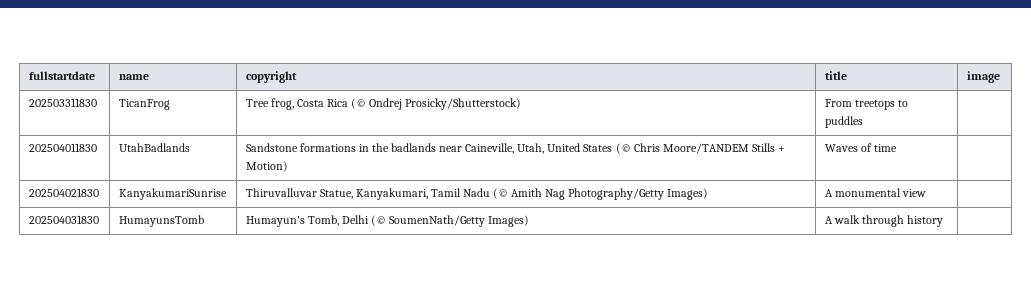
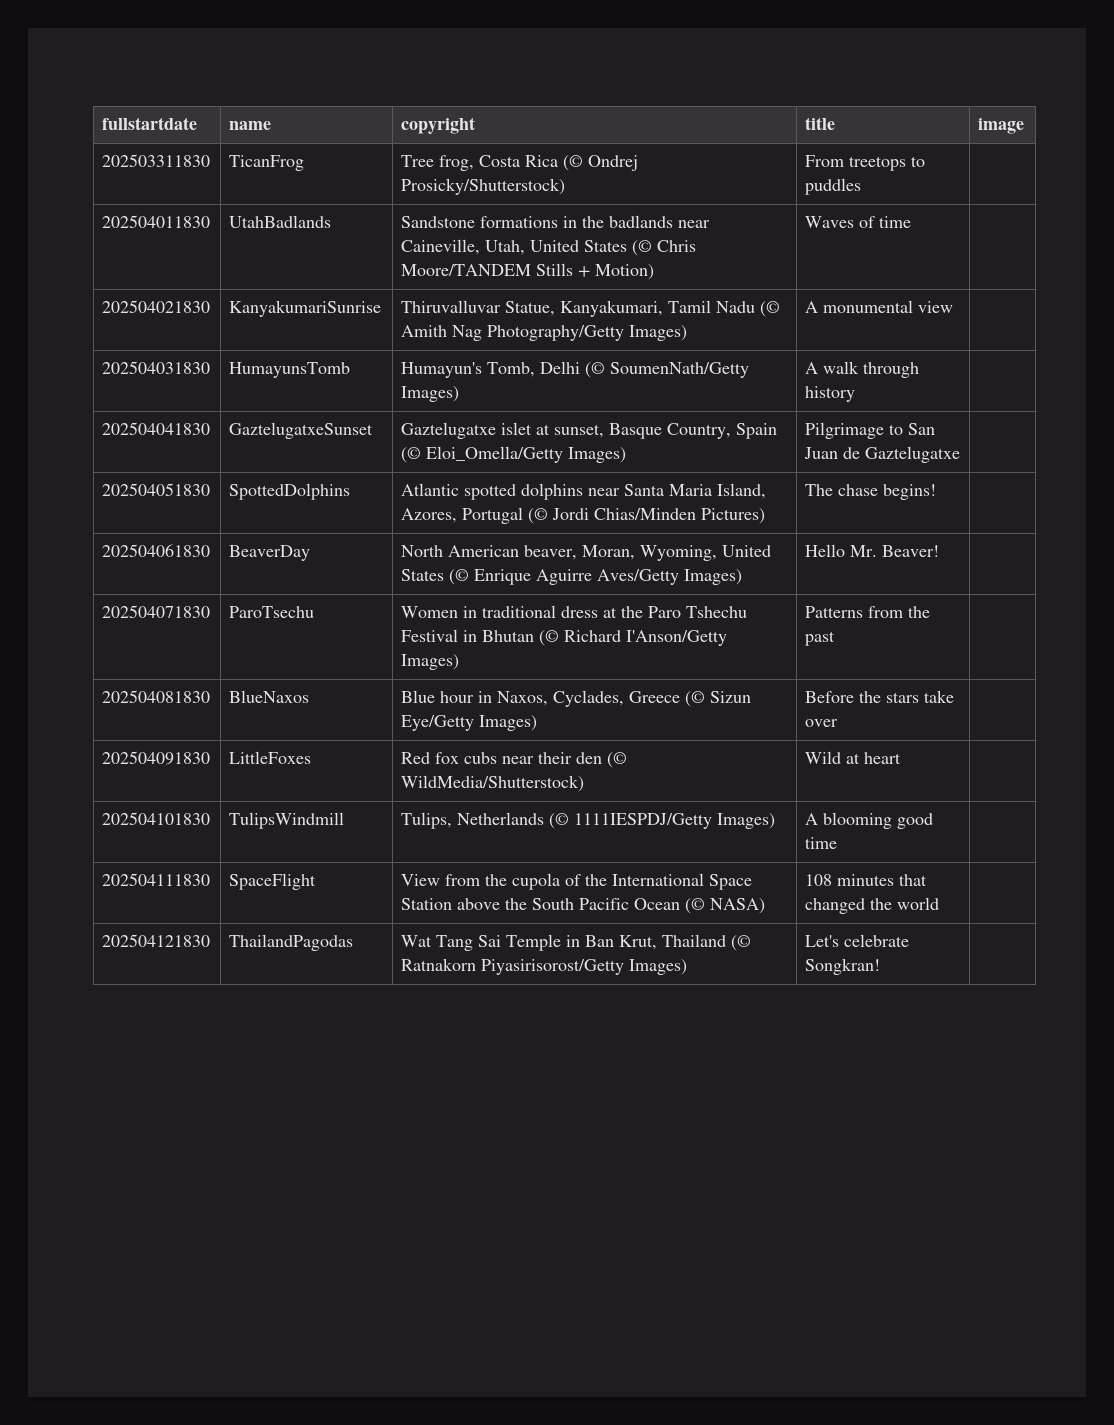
+ 202504041830 | GaztelugatxeSunset | Gaztelugatxe islet at sunset, Basque Country, Spain (© Eloi_Omella/Getty Images) | Pilgrimage to San Juan de Gaztelugatxe |
+ 202504051830 | SpottedDolphins | Atlantic spotted dolphins near Santa Maria Island, Azores, Portugal (© Jordi Chias/Minden Pictures) | The chase begins! |
+ 202504061830 | BeaverDay | North American beaver, Moran, Wyoming, United States (© Enrique Aguirre Aves/Getty Images) | Hello Mr. Beaver! |
+ 202504071830 | ParoTsechu | Women in traditional dress at the Paro Tshechu Festival in Bhutan (© Richard I'Anson/Getty Images) | Patterns from the past |
+ 202504081830 | BlueNaxos | Blue hour in Naxos, Cyclades, Greece (© Sizun Eye/Getty Images) | Before the stars take over |
+ 202504091830 | LittleFoxes | Red fox cubs near their den (© WildMedia/Shutterstock) | Wild at heart |
+ 202504101830 | TulipsWindmill | Tulips, Netherlands (© 1111IESPDJ/Getty Images) | A blooming good time |
+ 202504111830 | SpaceFlight | View from the cupola of the International Space Station above the South Pacific Ocean (© NASA) | 108 minutes that changed the world |
+ 202504121830 | ThailandPagodas | Wat Tang Sai Temple in Ban Krut, Thailand (© Ratnakorn Piyasirisorost/Getty Images) | Let's celebrate Songkran! |

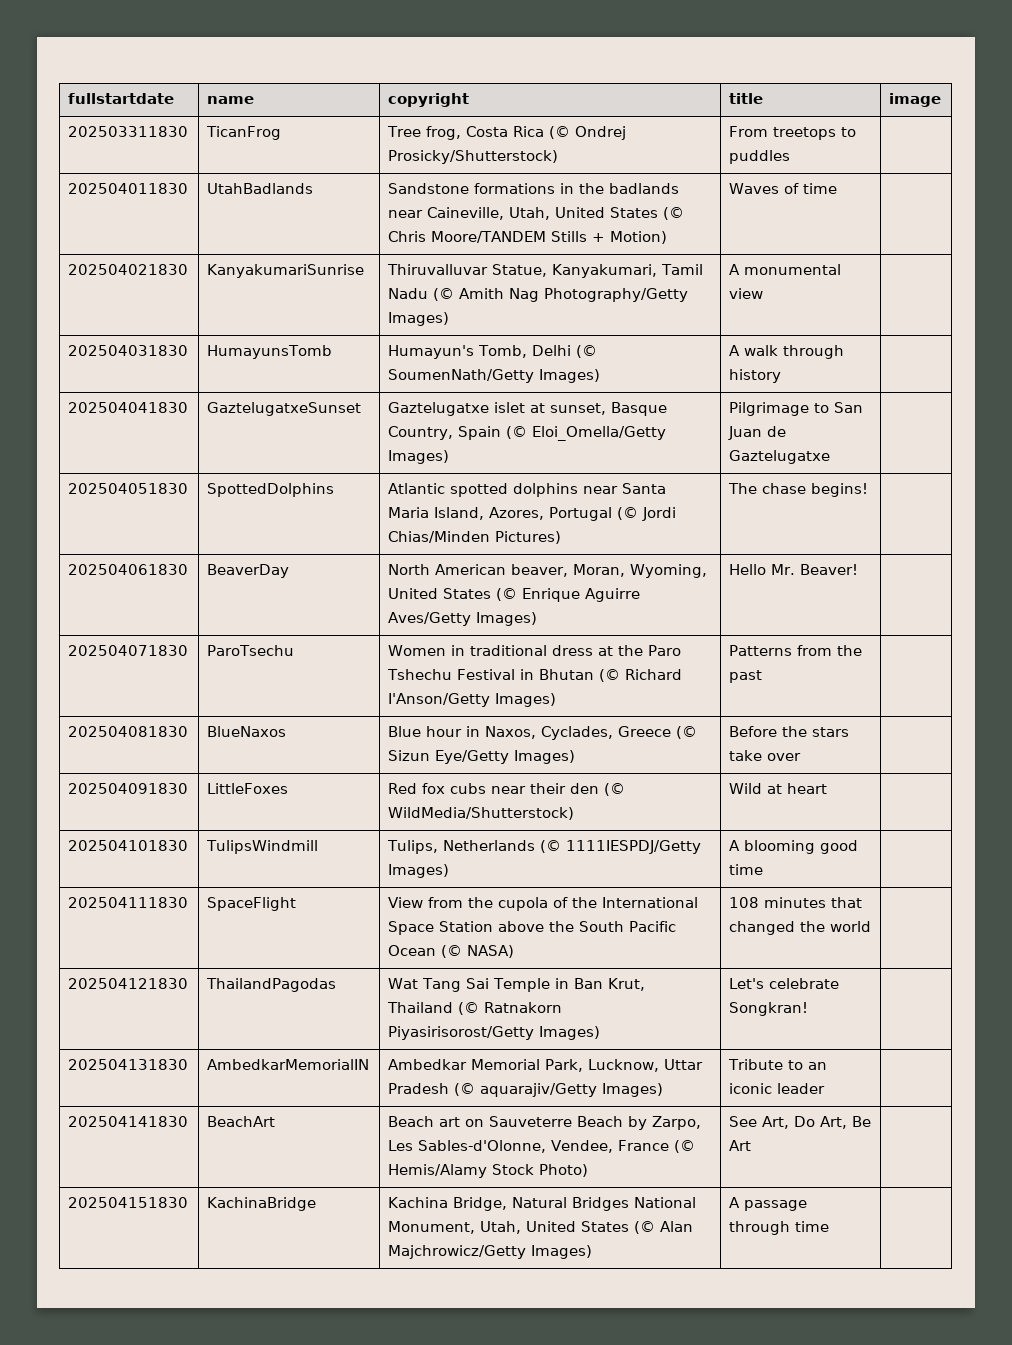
+ 202504131830 | AmbedkarMemorialIN | Ambedkar Memorial Park, Lucknow, Uttar Pradesh (© aquarajiv/Getty Images) | Tribute to an iconic leader |
+ 202504141830 | BeachArt | Beach art on Sauveterre Beach by Zarpo, Les Sables-d'Olonne, Vendee, France (© Hemis/Alamy Stock Photo) | See Art, Do Art, Be Art |
+ 202504151830 | KachinaBridge | Kachina Bridge, Natural Bridges National Monument, Utah, United States (© Alan Majchrowicz/Getty Images) | A passage through time |

